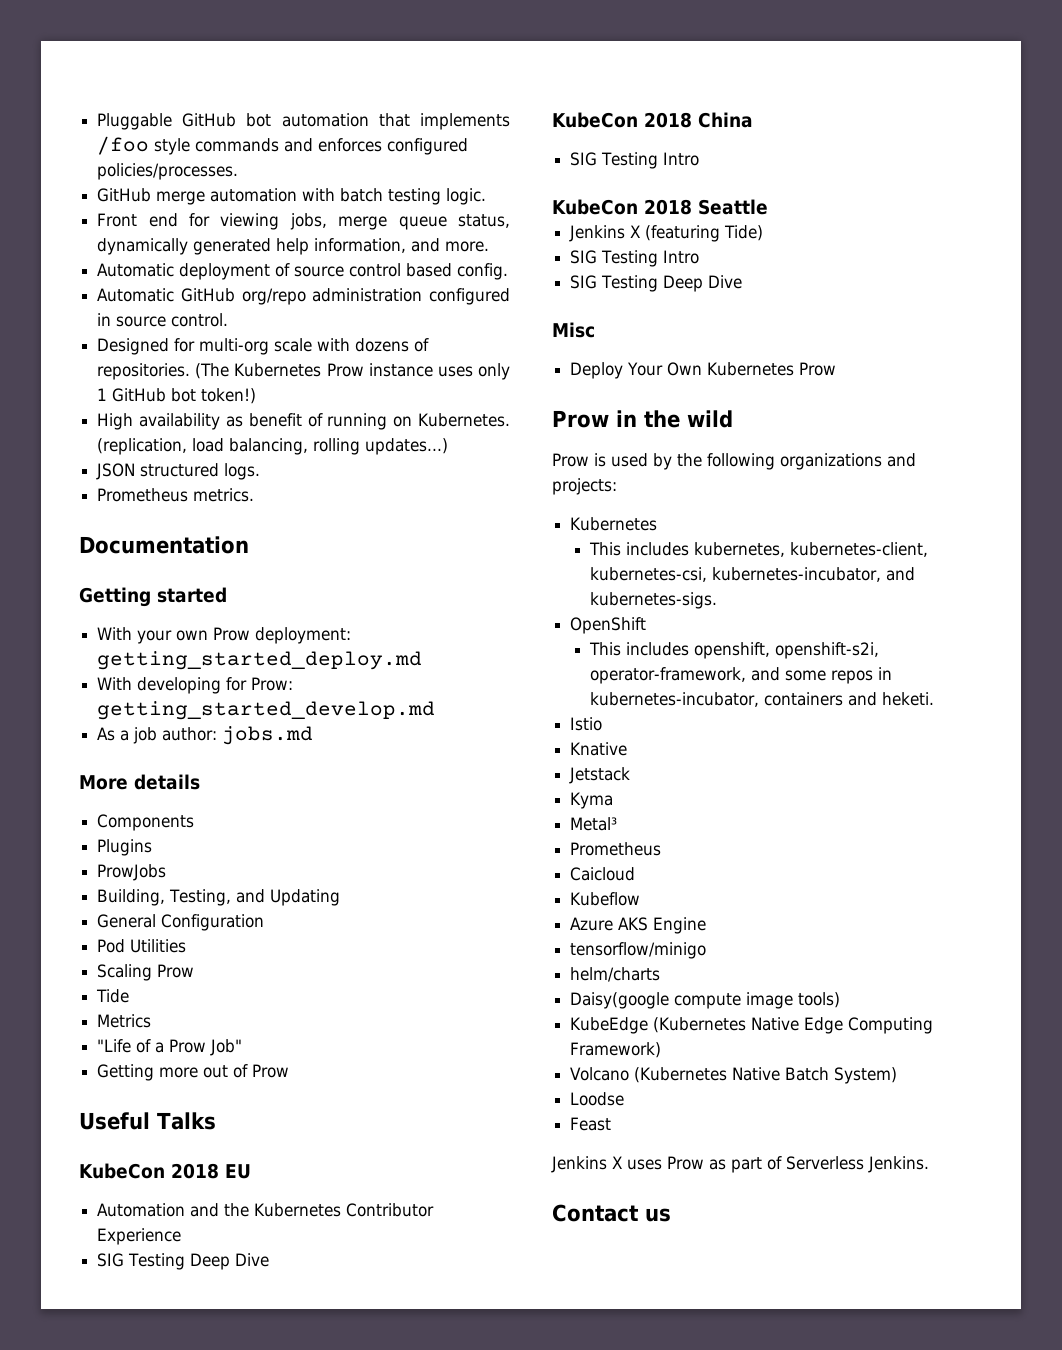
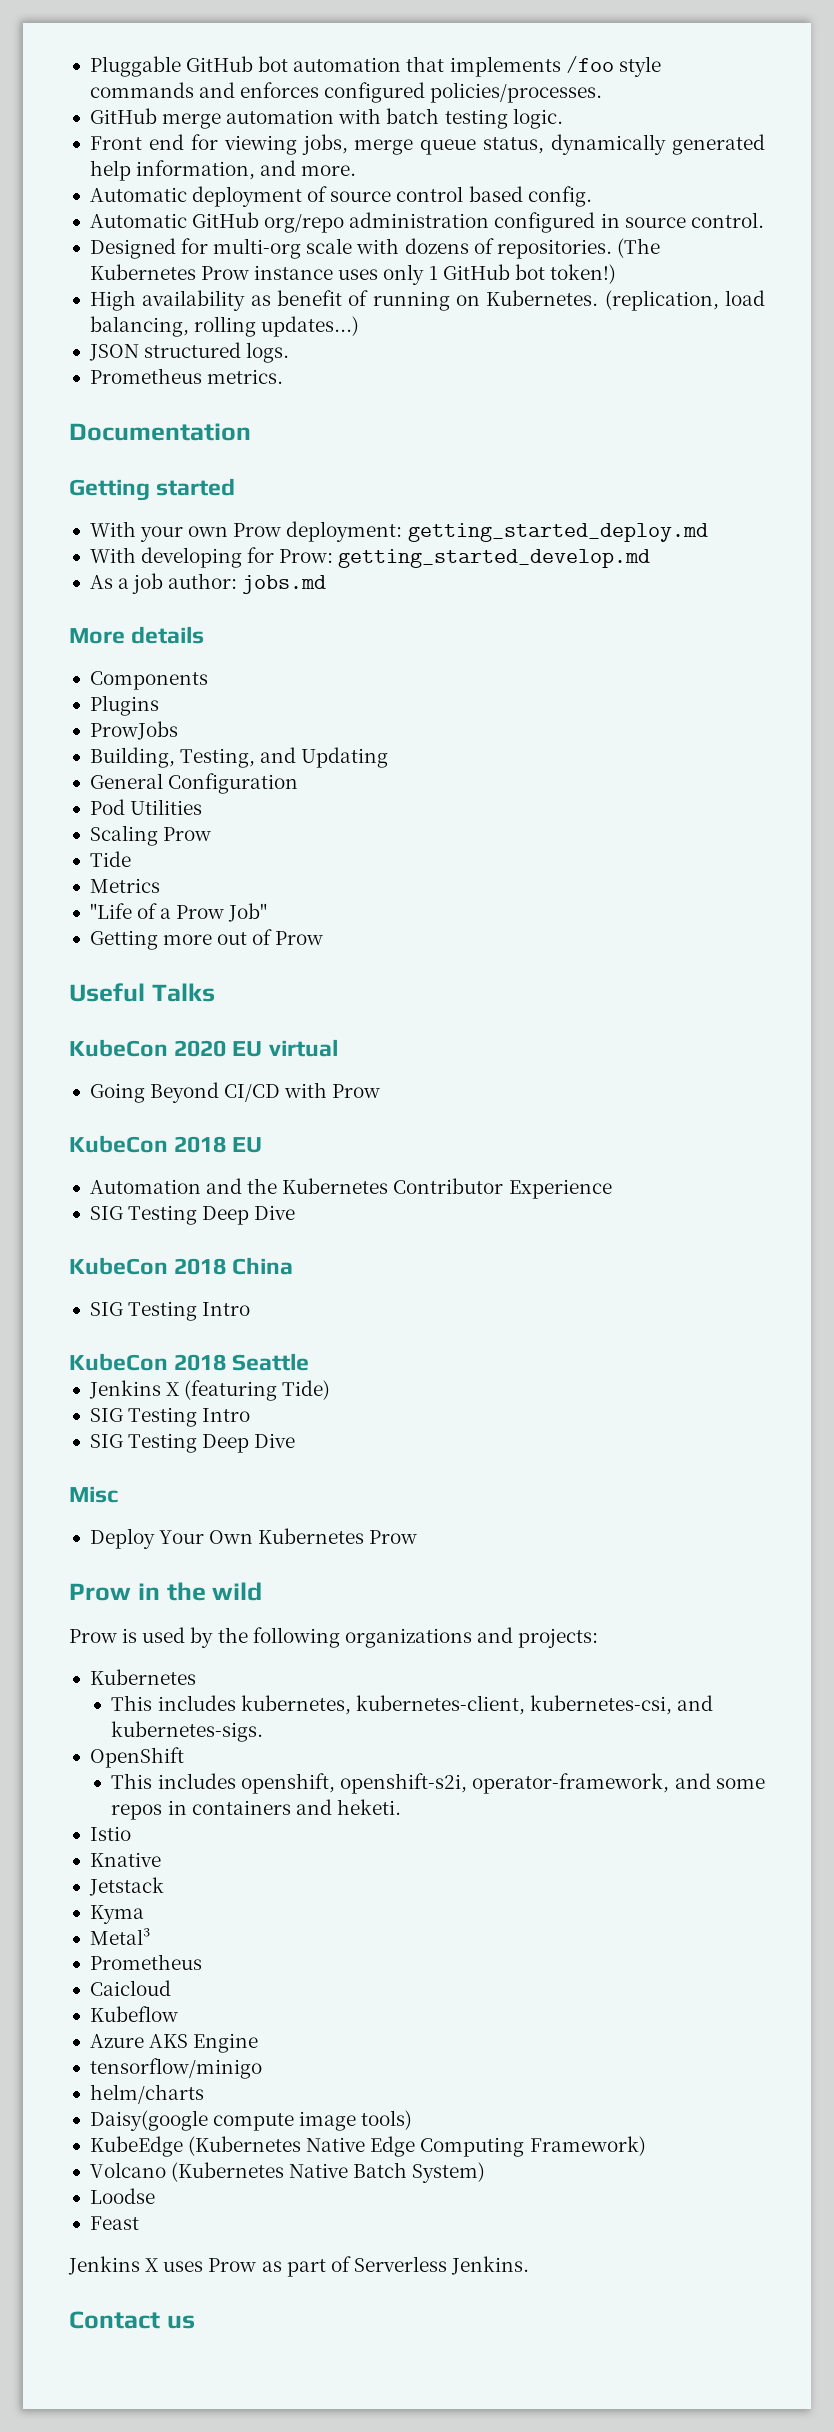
+ KubeCon 2020 EU virtual
+ Going Beyond CI/CD with Prow
- This includes kubernetes, kubernetes-client, kubernetes-csi, kubernetes-incubator, and kubernetes-sigs.
+ This includes kubernetes, kubernetes-client, kubernetes-csi, and kubernetes-sigs.
- This includes openshift, openshift-s2i, operator-framework, and some repos in kubernetes-incubator, containers and heketi.
+ This includes openshift, openshift-s2i, operator-framework, and some repos in containers and heketi.

